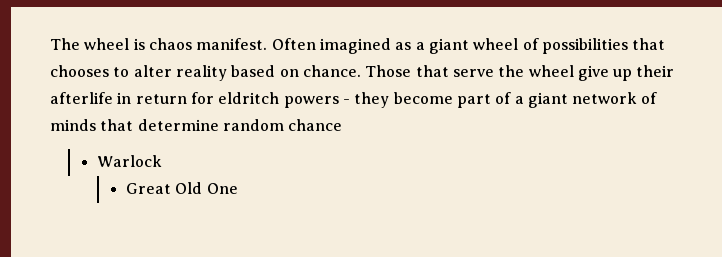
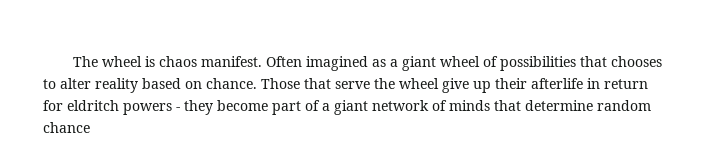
- Warlock
- Great Old One

